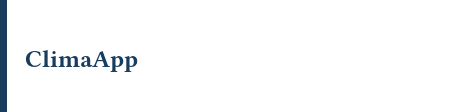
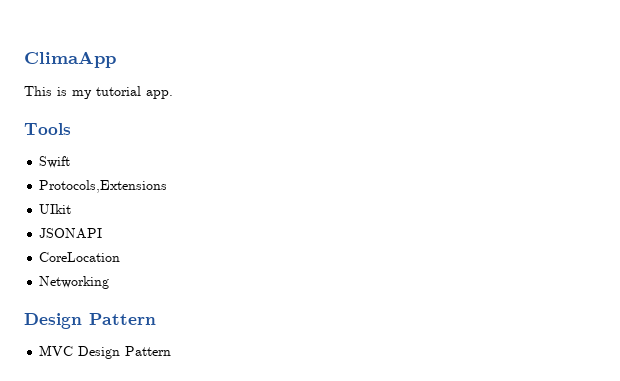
+ This is my tutorial app.
+ Tools
+ Swift
+ Protocols,Extensions
+ UIkit
+ JSONAPI
+ CoreLocation
+ Networking
+ Design Pattern
+ MVC Design Pattern

